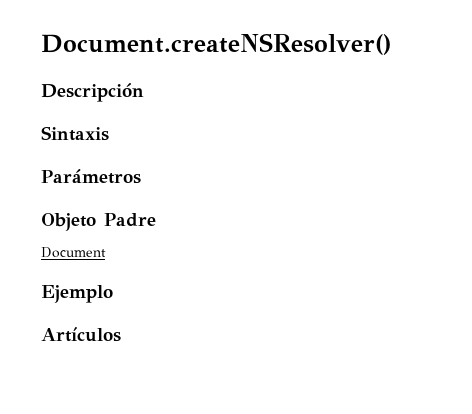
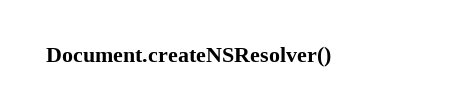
- Descripción
- Sintaxis
- Parámetros
- Objeto Padre
- Document
- Ejemplo
- Artículos

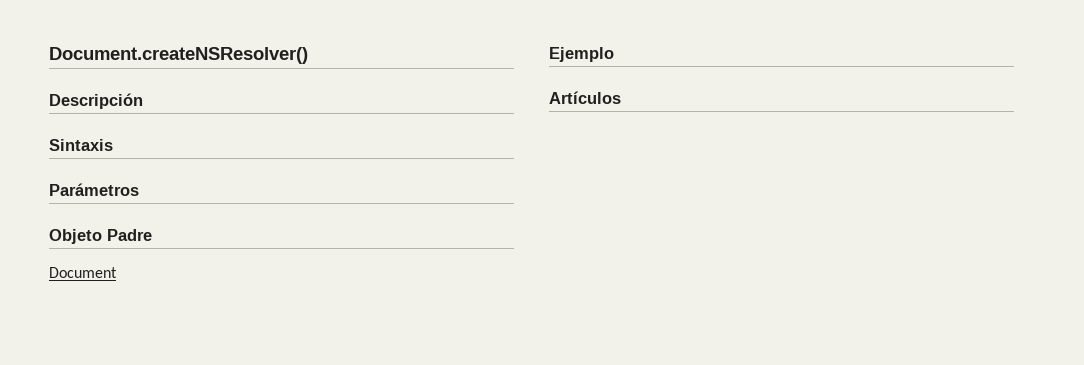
+ Descripción
+ Sintaxis
+ Parámetros
+ Objeto Padre
+ Document
+ Ejemplo
+ Artículos

